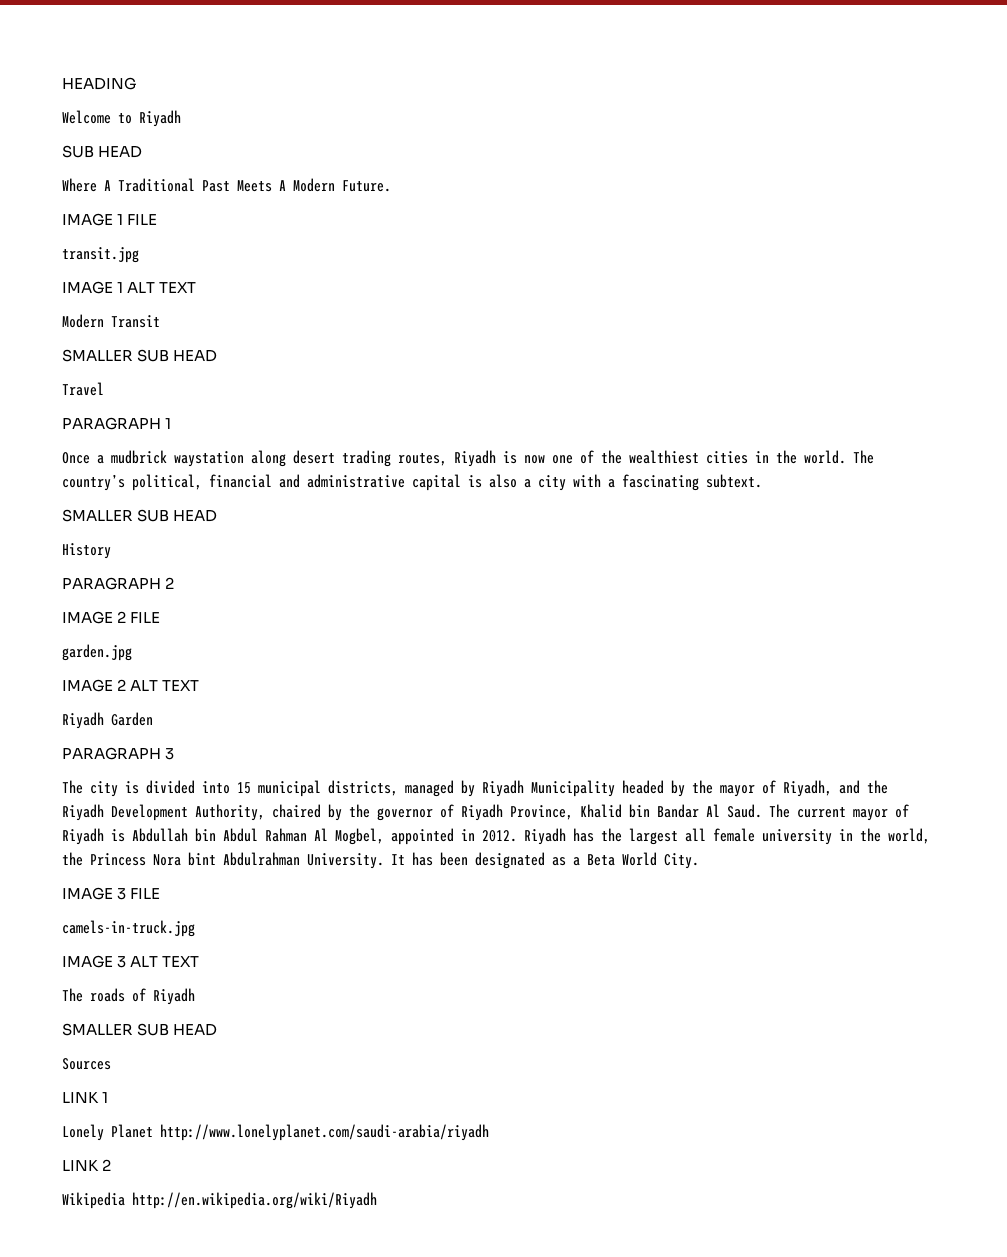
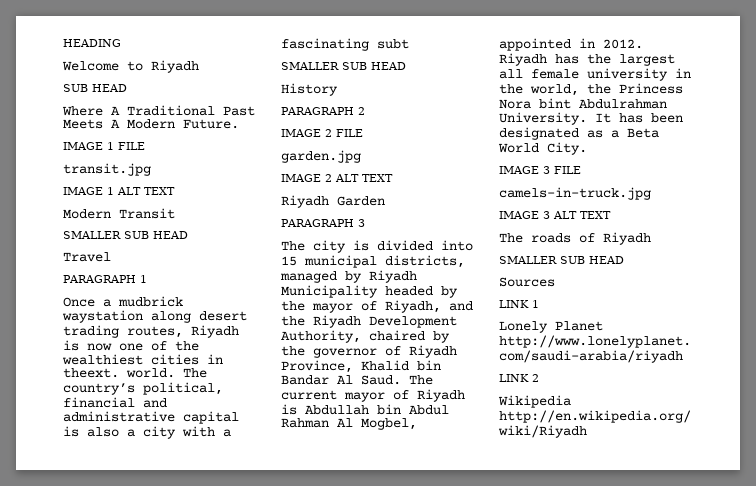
- Once a mudbrick waystation along desert trading routes, Riyadh is now one of the wealthiest cities in the world.
+ Once a mudbrick waystation along desert trading routes, Riyadh is now one of the wealthiest cities in theext. world.
- The country’s political, financial and administrative capital is also a city with a fascinating subtext.
+ The country’s political, financial and administrative capital is also a city with a fascinating subt

